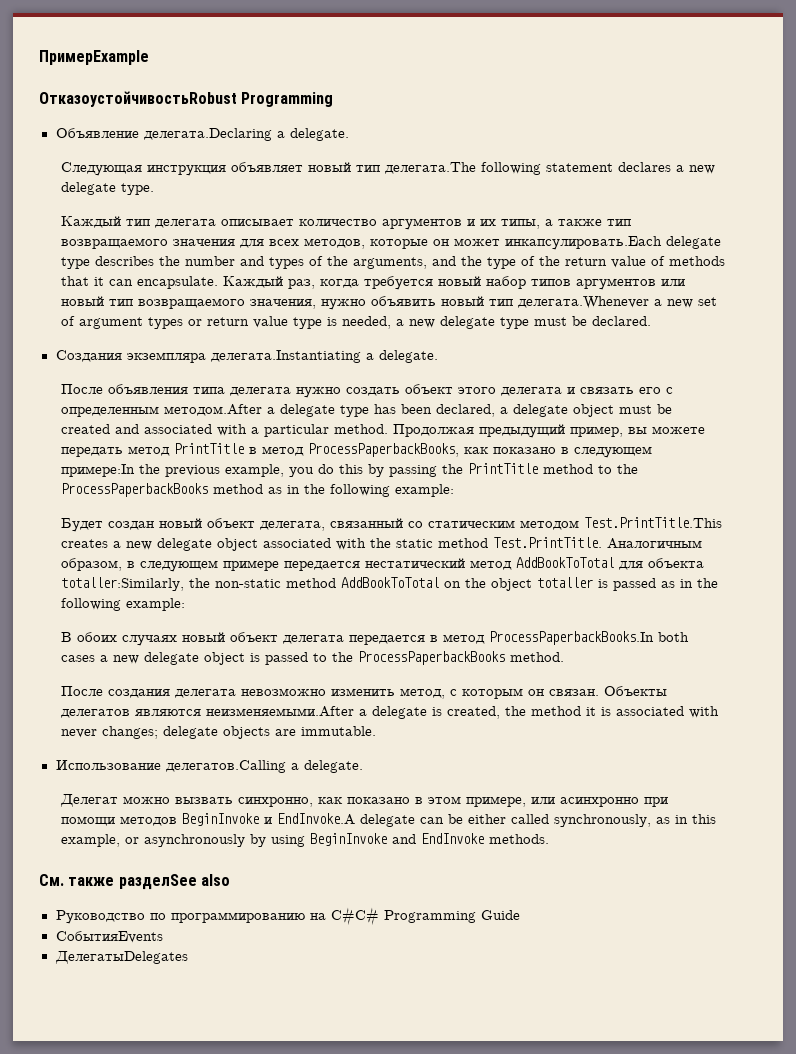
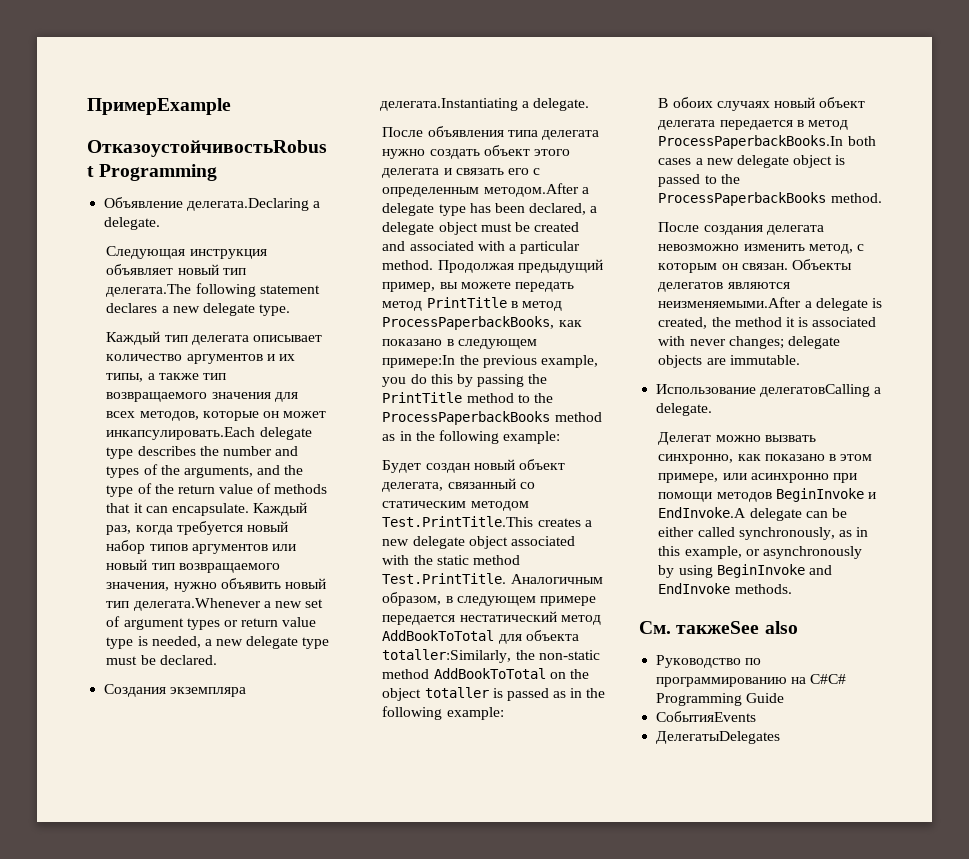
- Использование делегатов.Calling a delegate.
+ Использование делегатовCalling a delegate.
- См. также разделSee also
+ См. такжеSee also

